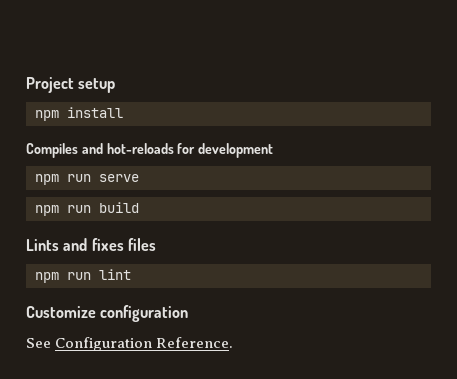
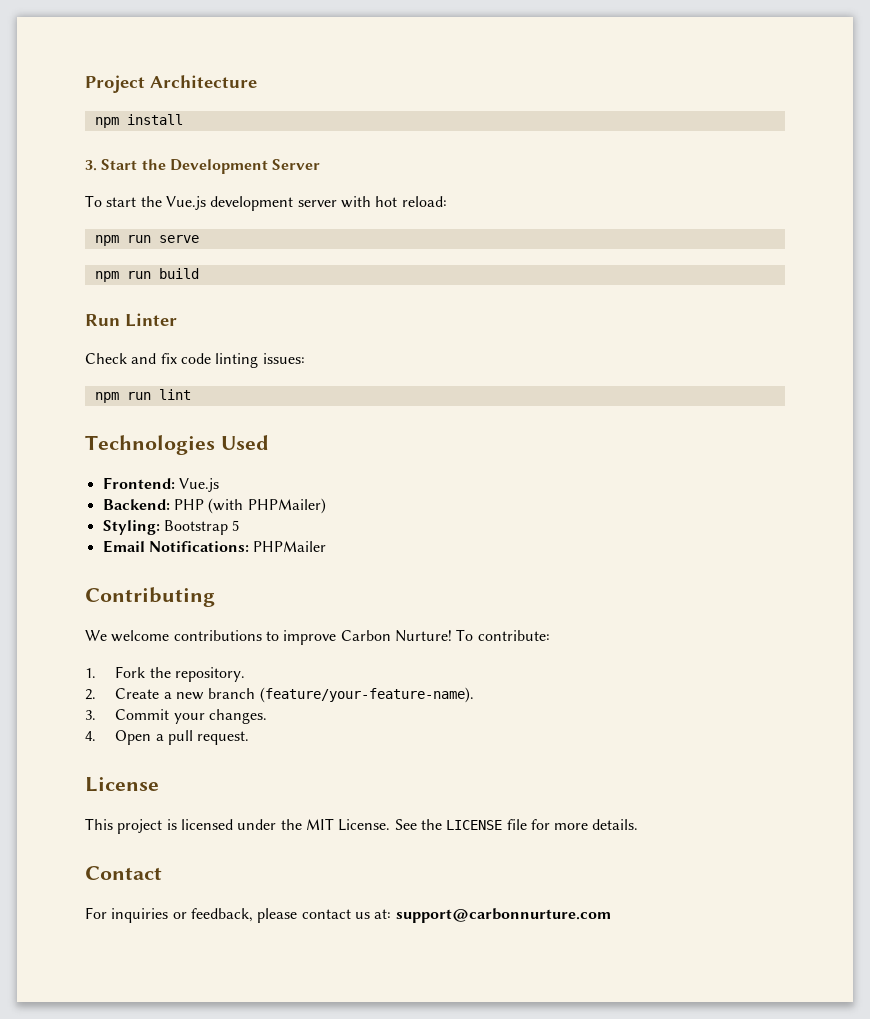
- Project setup
+ Project Architecture
- Compiles and hot-reloads for development
+ 3. Start the Development Server
+ To start the Vue.js development server with hot reload:
- Lints and fixes files
+ Run Linter
+ Check and fix code linting issues:
  npm run lint
- Customize configuration
- See Configuration Reference.
+ Technologies Used
+ Frontend: Vue.js
+ Backend: PHP (with PHPMailer)
+ Styling: Bootstrap 5
+ Email Notifications: PHPMailer
+ Contributing
+ We welcome contributions to improve Carbon Nurture! To contribute:
+ 1. Fork the repository.
+ 2. Create a new branch (feature/your-feature-name).
+ 3. Commit your changes.
+ 4. Open a pull request.
+ License
+ This project is licensed under the MIT License. See the LICENSE file for more details.
+ Contact
+ For inquiries or feedback, please contact us at: support@carbonnurture.com

